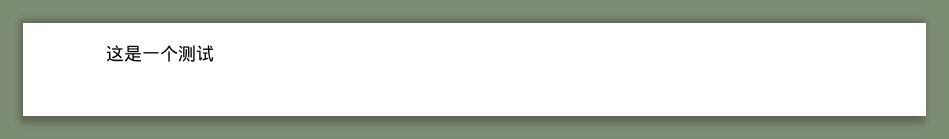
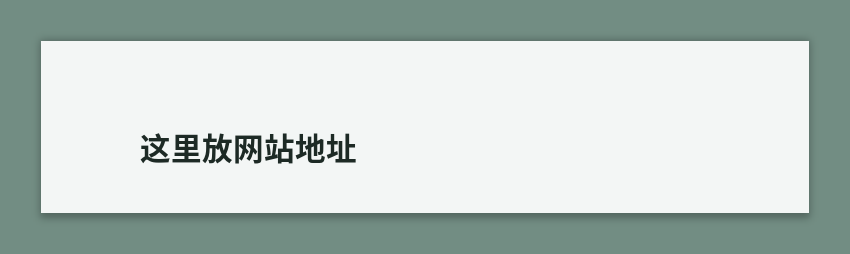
- 这是一个测试
+ 这里放网站地址

